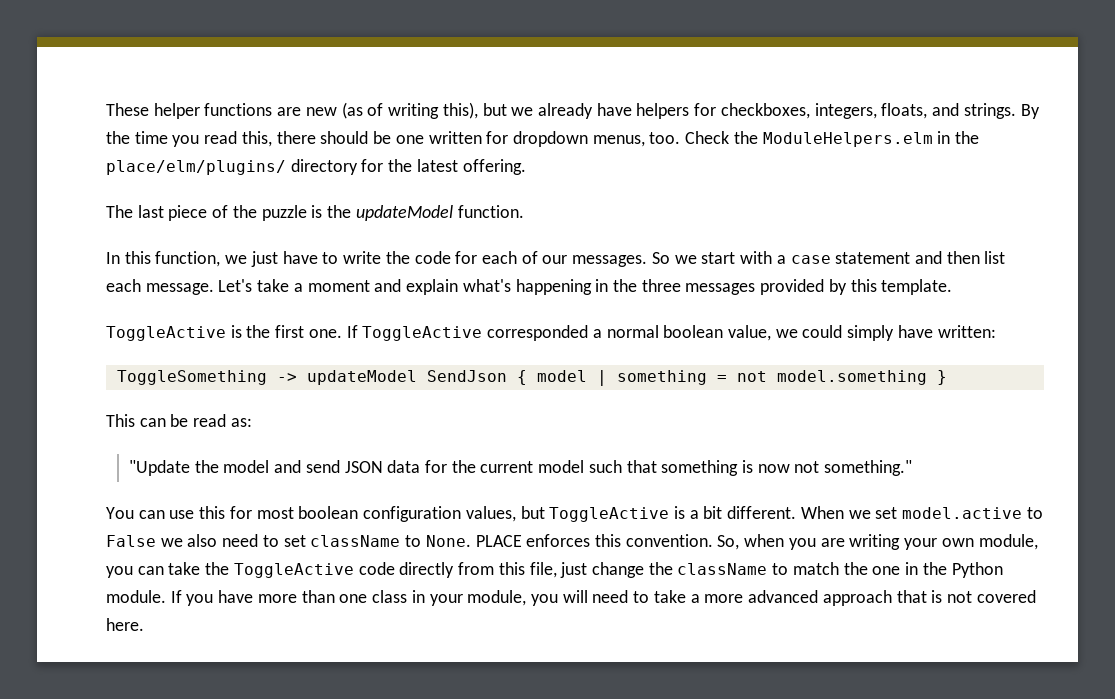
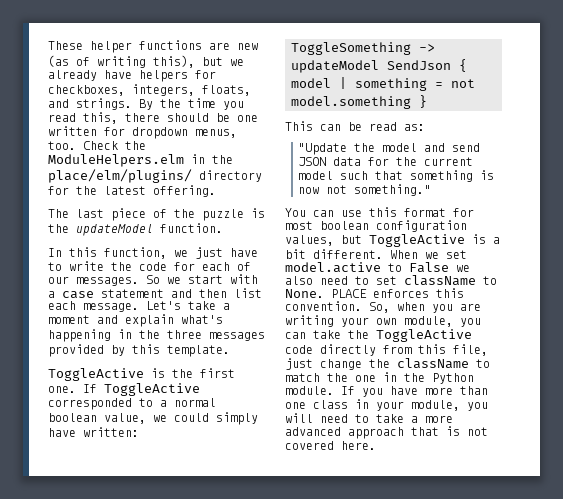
- If ToggleActive corresponded a normal boolean value, we could simply have written:
+ If ToggleActive corresponded to a normal boolean value, we could simply have written:
- You can use this for most boolean configuration values, but ToggleActive is a bit different.
+ You can use this format for most boolean configuration values, but ToggleActive is a bit different.

